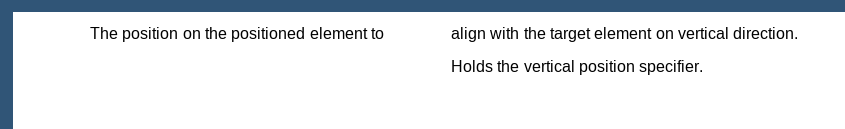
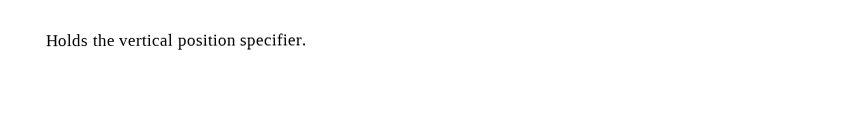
- The position on the positioned element to align with the target element on vertical direction.

